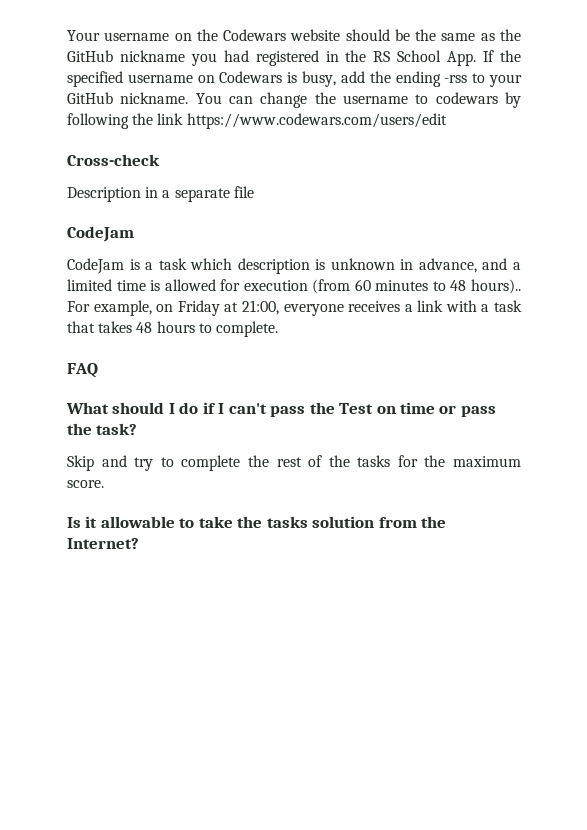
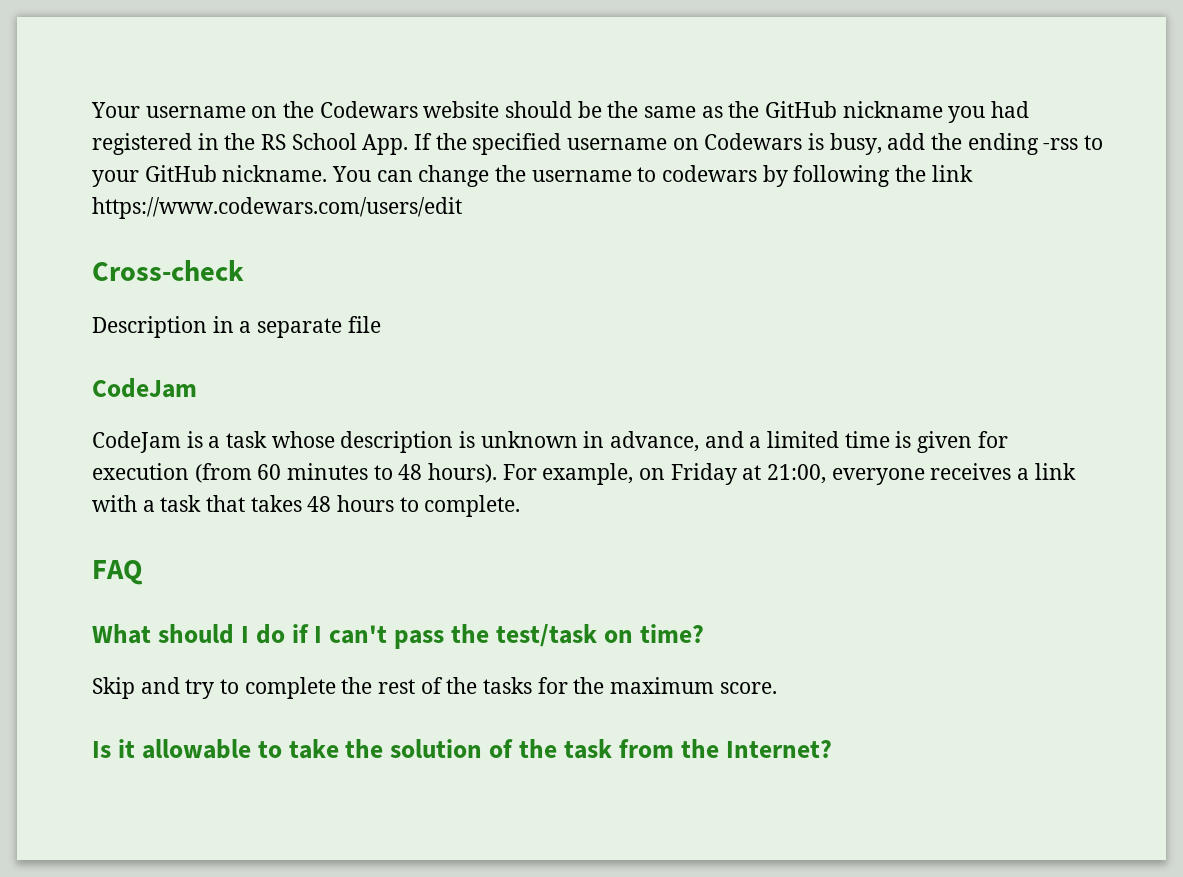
- CodeJam is a task which description is unknown in advance, and a limited time is allowed for execution (from 60 minutes to 48 hours)..
+ CodeJam is a task whose description is unknown in advance, and a limited time is given for execution (from 60 minutes to 48 hours).
- What should I do if I can't pass the Test on time or pass the task?
+ What should I do if I can't pass the test/task on time?
- Is it allowable to take the tasks solution from the Internet?
+ Is it allowable to take the solution of the task from the Internet?

